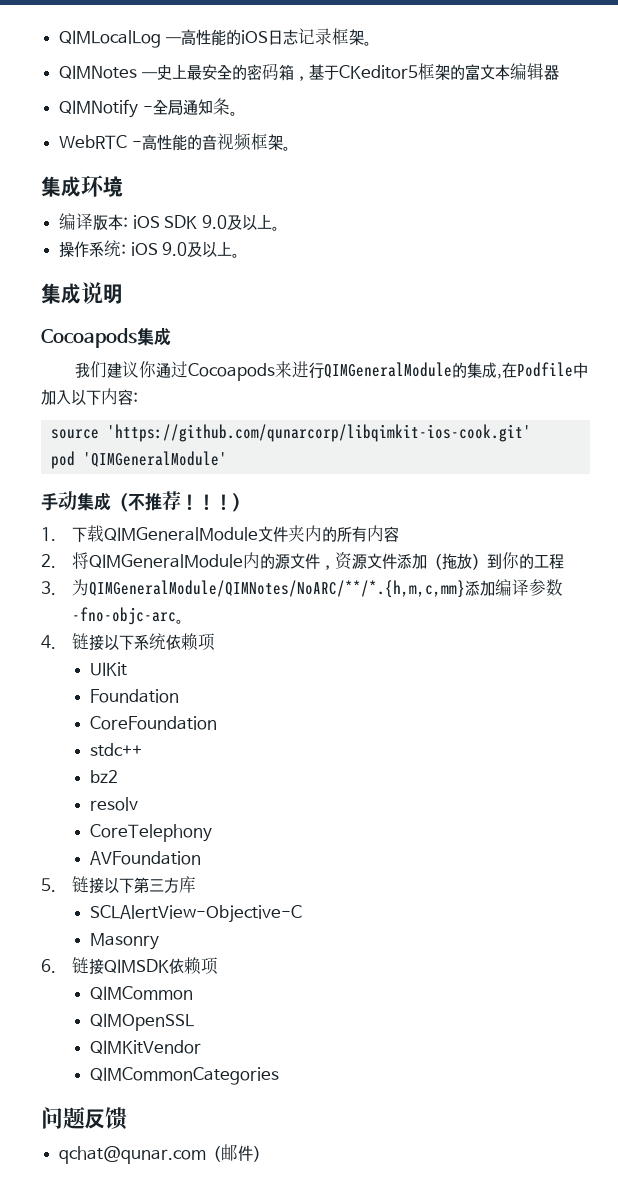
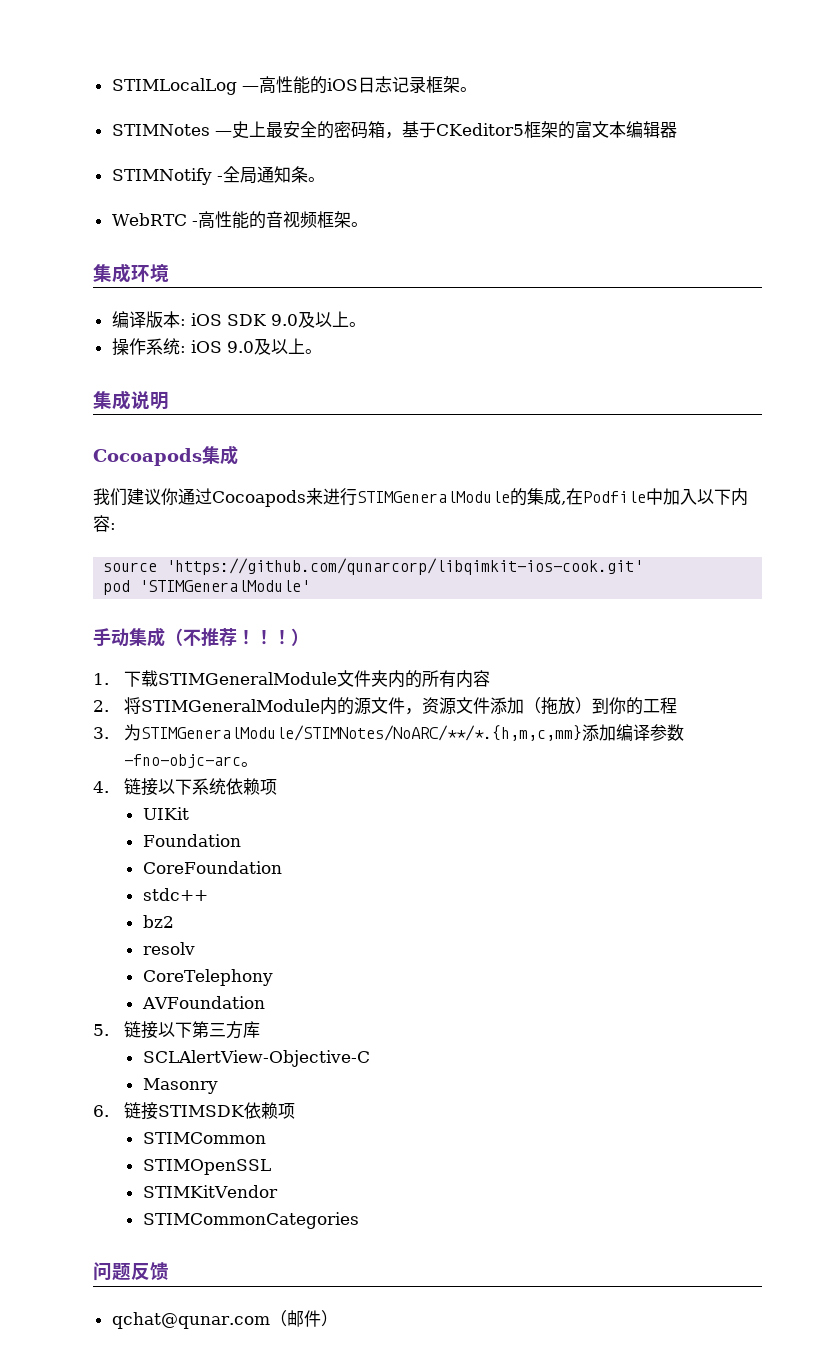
- QIMLocalLog —高性能的iOS日志记录框架。
+ STIMLocalLog —高性能的iOS日志记录框架。
- QIMNotes —史上最安全的密码箱，基于CKeditor5框架的富文本编辑器
+ STIMNotes —史上最安全的密码箱，基于CKeditor5框架的富文本编辑器
- QIMNotify -全局通知条。
+ STIMNotify -全局通知条。
- 我们建议你通过Cocoapods来进行QIMGeneralModule的集成,在Podfile中加入以下内容:
+ 我们建议你通过Cocoapods来进行STIMGeneralModule的集成,在Podfile中加入以下内容:
- pod 'QIMGeneralModule'
+ pod 'STIMGeneralModule'
- 1.下载QIMGeneralModule文件夹内的所有内容
+ 1.下载STIMGeneralModule文件夹内的所有内容
- 2.将QIMGeneralModule内的源文件，资源文件添加（拖放）到你的工程
+ 2.将STIMGeneralModule内的源文件，资源文件添加（拖放）到你的工程
- 3.为QIMGeneralModule/QIMNotes/NoARC/**/*.{h,m,c,mm}添加编译参数-fno-objc-arc。
+ 3.为STIMGeneralModule/STIMNotes/NoARC/**/*.{h,m,c,mm}添加编译参数-fno-objc-arc。
- 6.链接QIMSDK依赖项
- QIMCommon
- QIMOpenSSL
- QIMKitVendor
- QIMCommonCategories
+ 6.链接STIMSDK依赖项
+ STIMCommon
+ STIMOpenSSL
+ STIMKitVendor
+ STIMCommonCategories

